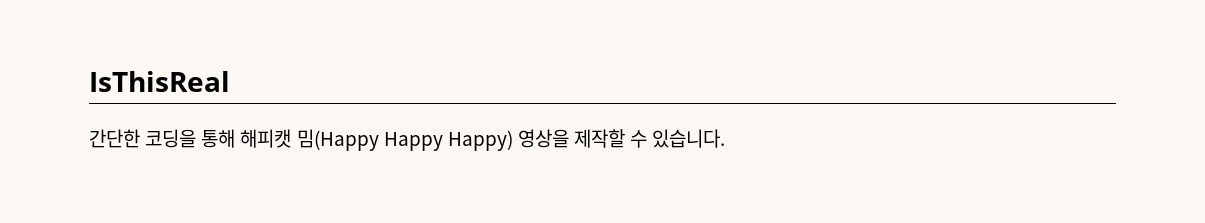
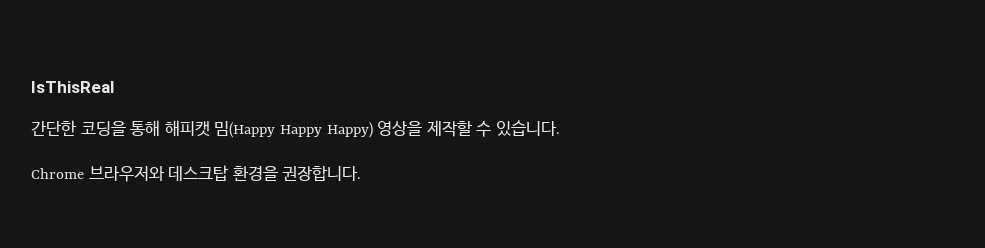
+ Chrome 브라우저와 데스크탑 환경을 권장합니다.

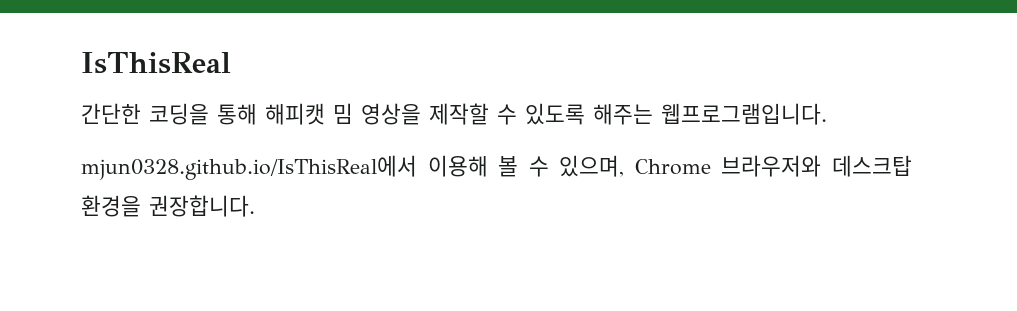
- 간단한 코딩을 통해 해피캣 밈(Happy Happy Happy) 영상을 제작할 수 있습니다.
- Chrome 브라우저와 데스크탑 환경을 권장합니다.
+ 간단한 코딩을 통해 해피캣 밈 영상을 제작할 수 있도록 해주는 웹프로그램입니다.
+ mjun0328.github.io/IsThisReal에서 이용해 볼 수 있으며, Chrome 브라우저와 데스크탑 환경을 권장합니다.

